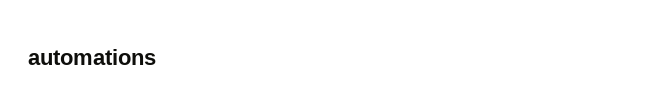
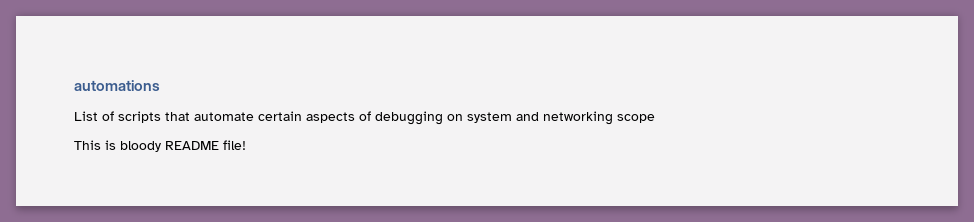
+ List of scripts that automate certain aspects of debugging on system and networking scope
+ This is bloody README file!

